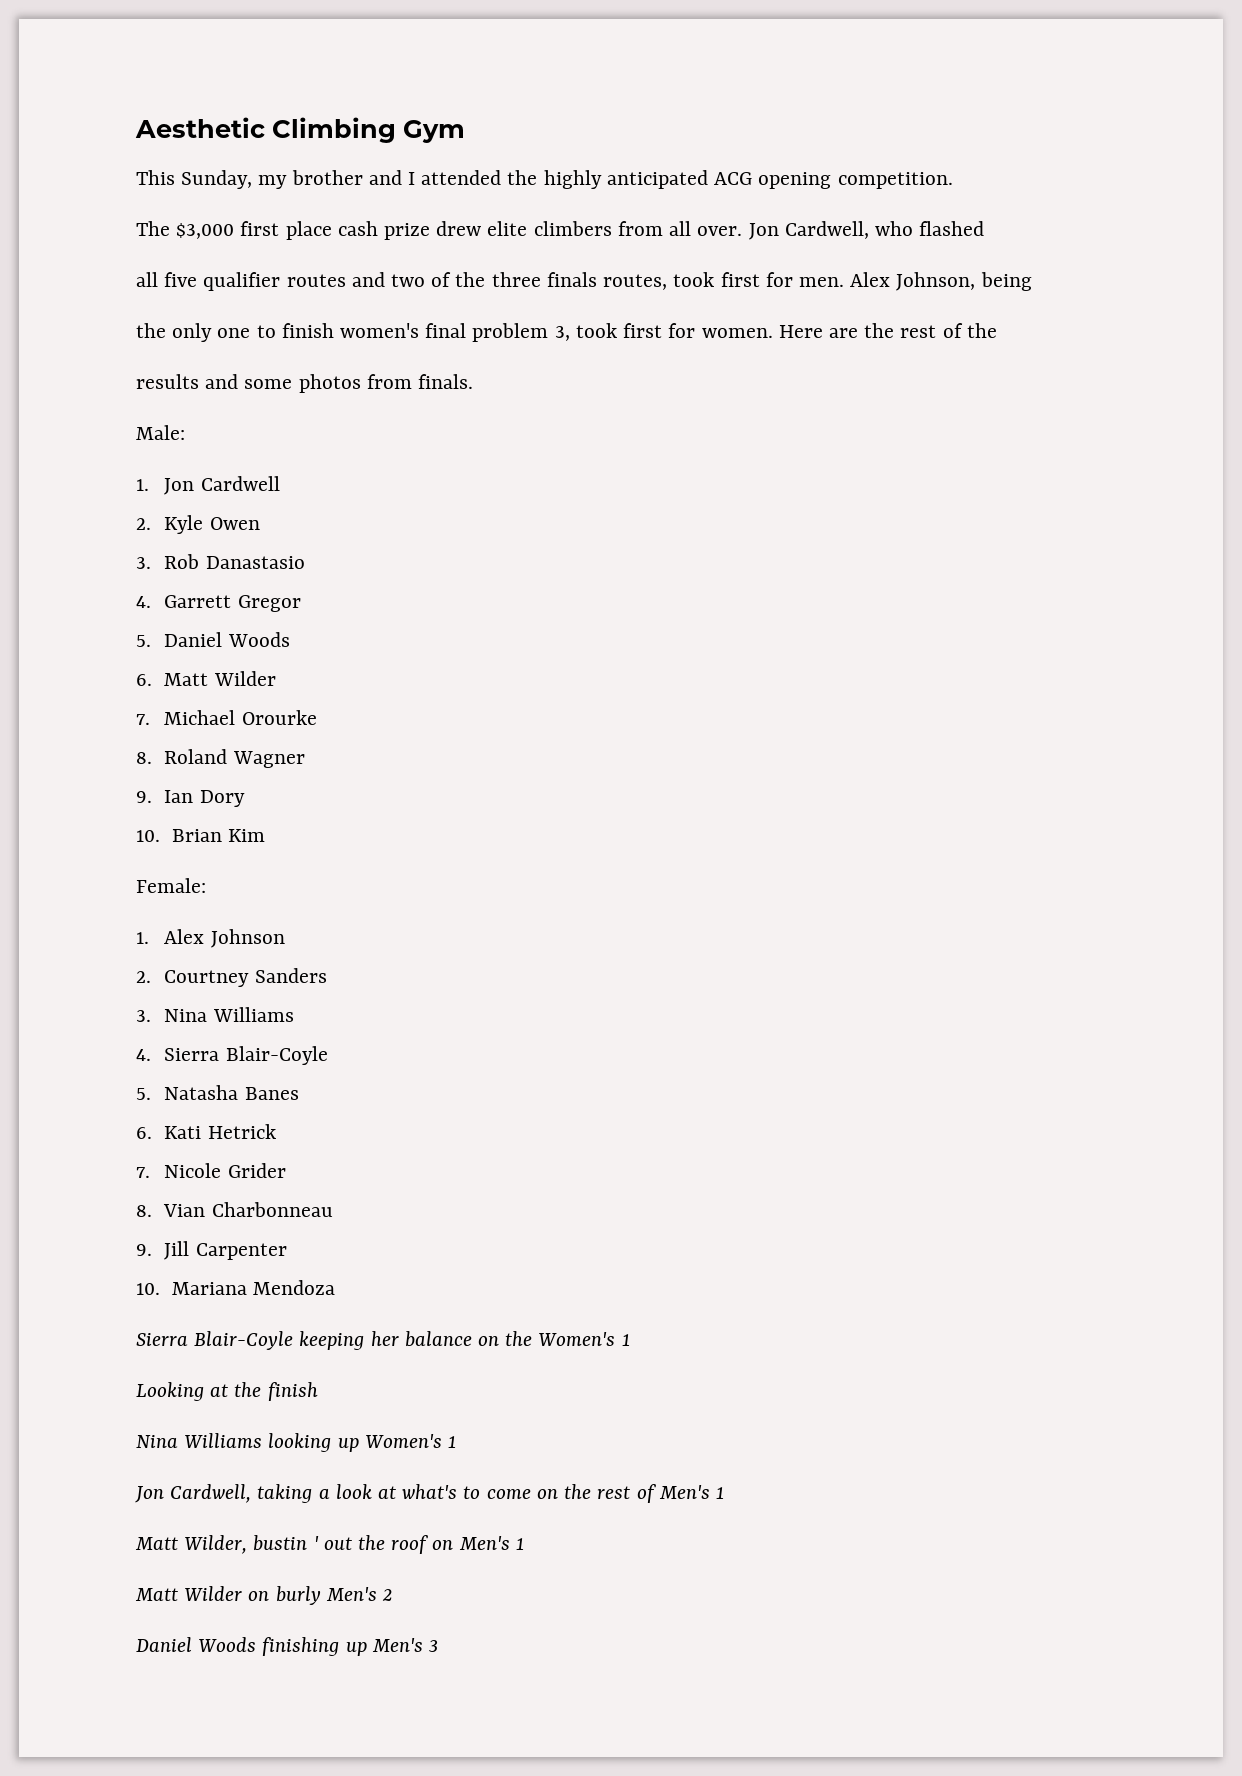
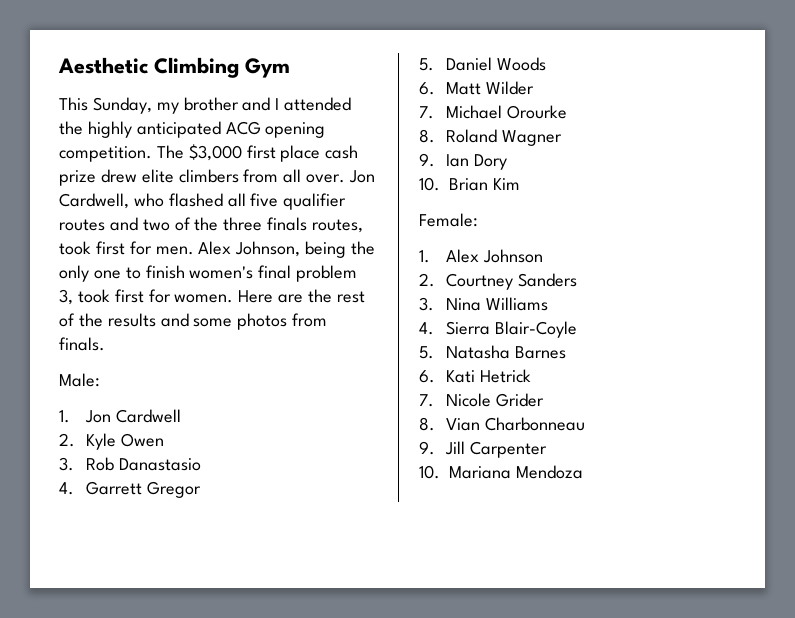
- This Sunday, my brother and I attended the highly anticipated ACG opening competition.
- The $3,000 first place cash prize drew elite climbers from all over.
+ This Sunday, my brother and I attended the highly anticipated ACG opening competition. The $3,000 first place cash prize drew elite climbers from all over.
- Jon Cardwell, who flashed
- all five qualifier routes and two of the three finals routes, took first for men.
+ Jon Cardwell, who flashed all five qualifier routes and two of the three finals routes, took first for men.
- Alex Johnson, being
- the only one to finish women's final problem 3, took first for women.
+ Alex Johnson, being the only one to finish women's final problem 3, took first for women.
- Here are the rest of the
- results and some photos from finals.
+ Here are the rest of the results and some photos from finals.
- 5. Natasha Banes
+ 5. Natasha Barnes
- Sierra Blair-Coyle keeping her balance on the Women's 1
- Looking at the finish
- Nina Williams looking up Women's 1
- Jon Cardwell, taking a look at what's to come on the rest of Men's 1
- Matt Wilder, bustin ' out the roof on Men's 1
- Matt Wilder on burly Men's 2
- Daniel Woods finishing up Men's 3

